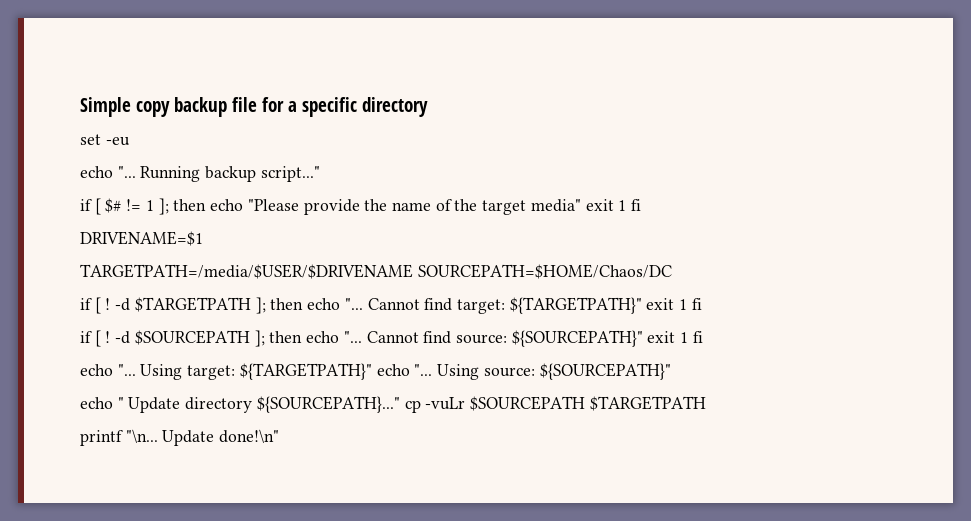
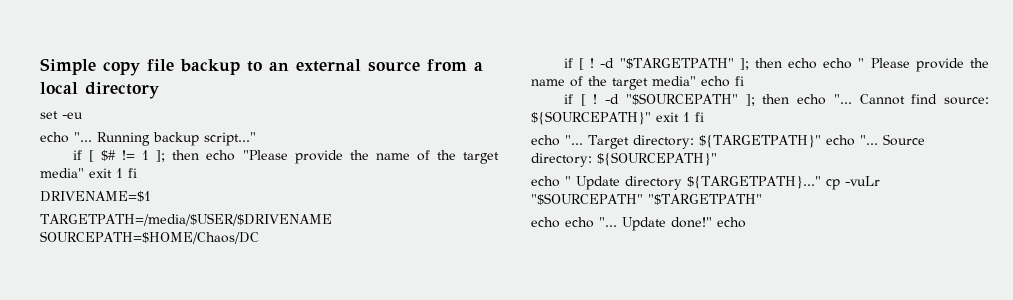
- Simple copy backup file for a specific directory
+ Simple copy file backup to an external source from a local directory
- -d $TARGETPATH ]; then echo "... Cannot find target: ${TARGETPATH}" exit 1 fi
+ -d "$TARGETPATH" ]; then echo echo " Please provide the name of the target media" echo fi
- -d $SOURCEPATH ]; then echo "...
+ -d "$SOURCEPATH" ]; then echo "...
- Using target: ${TARGETPATH}" echo "...
+ Target directory: ${TARGETPATH}" echo "...
- Using source: ${SOURCEPATH}"
+ Source directory: ${SOURCEPATH}"
- echo " Update directory ${SOURCEPATH}..." cp -vuLr $SOURCEPATH $TARGETPATH
- printf "\n... Update done!\n"
+ echo " Update directory ${TARGETPATH}..." cp -vuLr "$SOURCEPATH" "$TARGETPATH"
+ echo echo "... Update done!" echo

